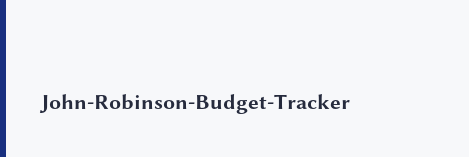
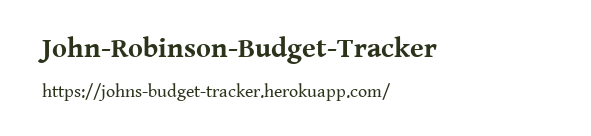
+ https://johns-budget-tracker.herokuapp.com/

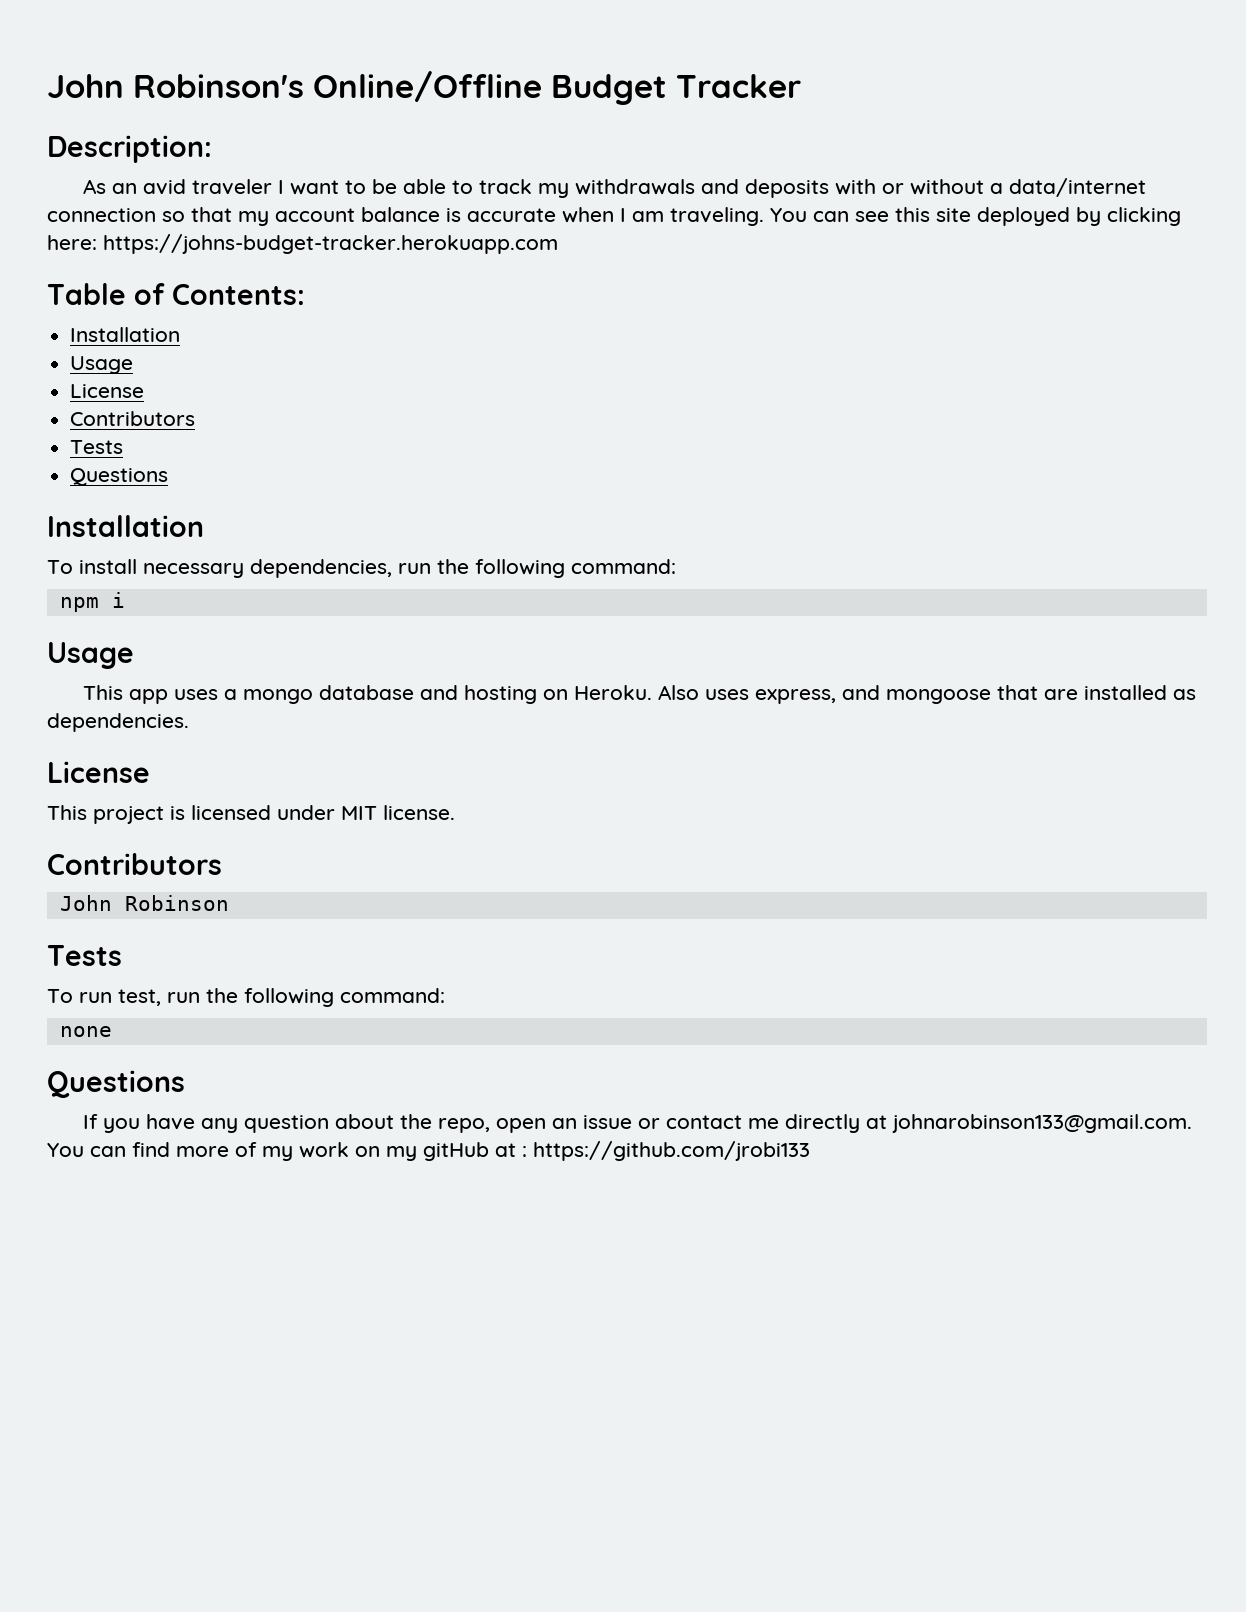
- John-Robinson-Budget-Tracker
- https://johns-budget-tracker.herokuapp.com/
+ John Robinson's Online/Offline Budget Tracker
+ Description:
+ As an avid traveler I want to be able to track my withdrawals and deposits with or without a data/internet connection so that my account balance is accurate when I am traveling. You can see this site deployed by clicking here: https://johns-budget-tracker.herokuapp.com
+ Table of Contents:
+ Installation
+ Usage
+ License
+ Contributors
+ Tests
+ Questions
+ Installation
+ To install necessary dependencies, run the following command:
+ npm i
+ Usage
+ This app uses a mongo database and hosting on Heroku. Also uses express, and mongoose that are installed as dependencies.
+ License
+ This project is licensed under MIT license.
+ Contributors
+ John Robinson
+ Tests
+ To run test, run the following command:
+ none
+ Questions
+ If you have any question about the repo, open an issue or contact me directly at johnarobinson133@gmail.com. You can find more of my work on my gitHub at : https://github.com/jrobi133

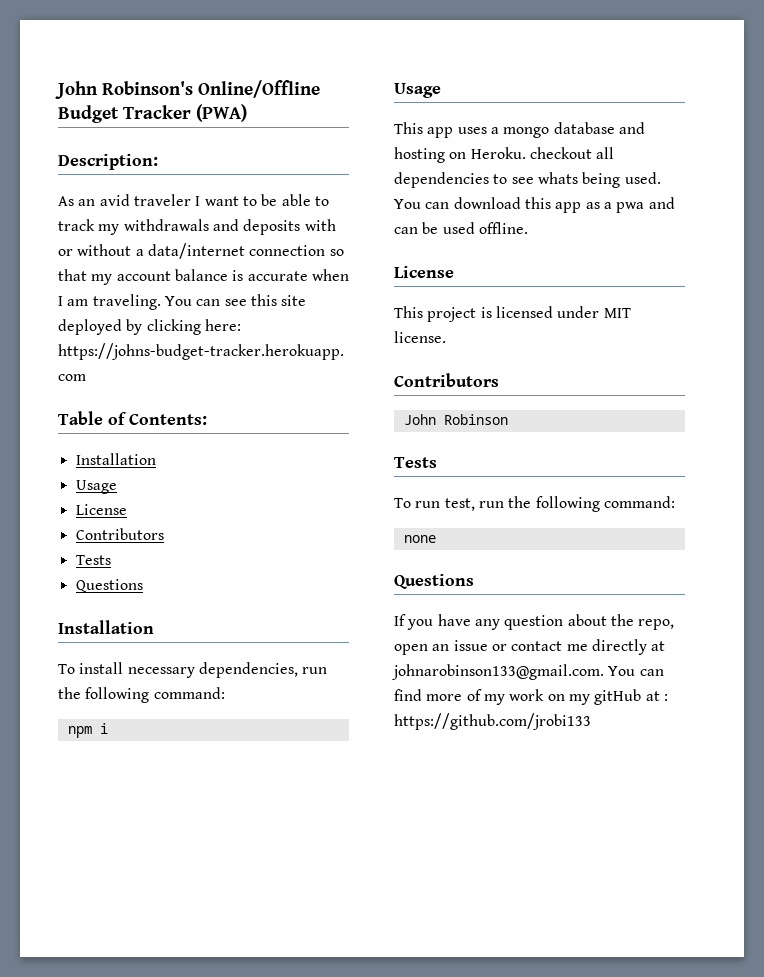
- John Robinson's Online/Offline Budget Tracker
+ John Robinson's Online/Offline Budget Tracker (PWA)
- This app uses a mongo database and hosting on Heroku. Also uses express, and mongoose that are installed as dependencies.
+ This app uses a mongo database and hosting on Heroku. checkout all dependencies to see whats being used. You can download this app as a pwa and can be used offline.

